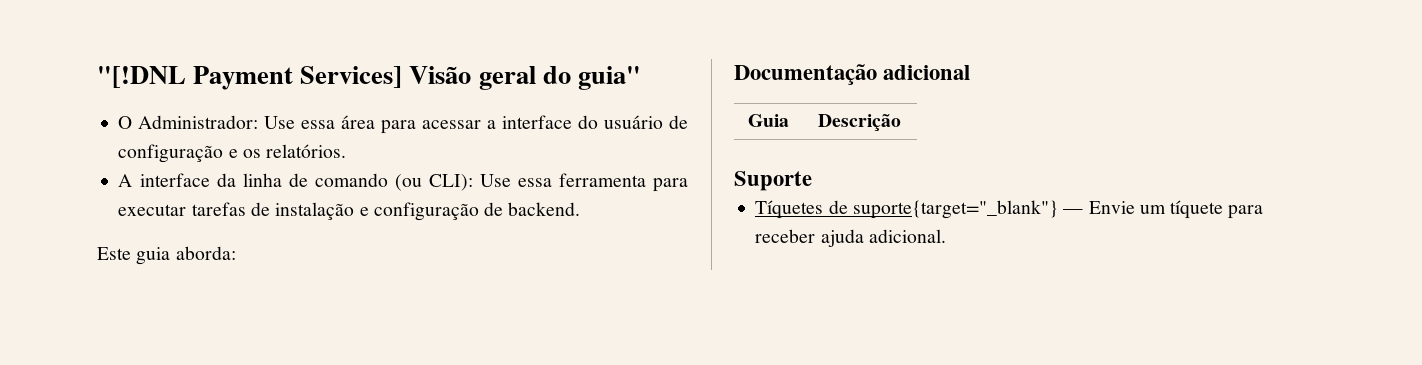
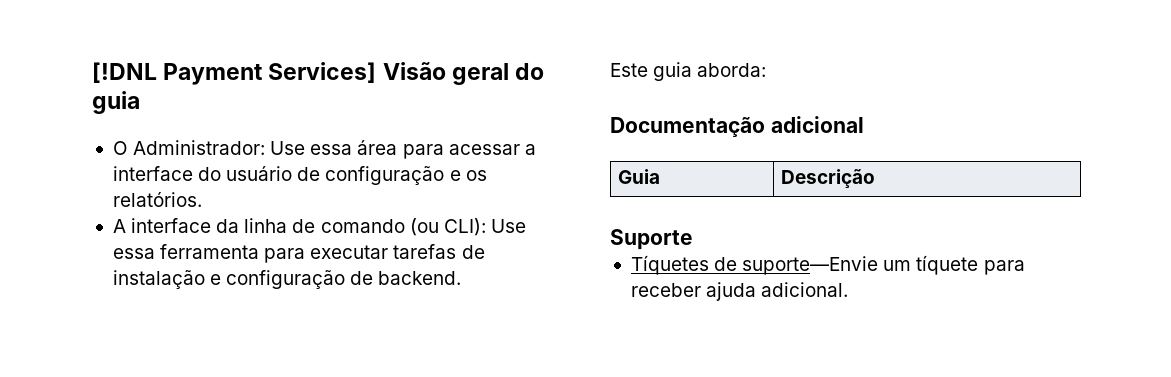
- "[!DNL Payment Services] Visão geral do guia"
+ [!DNL Payment Services] Visão geral do guia
- Tíquetes de suporte{target="_blank"} — Envie um tíquete para receber ajuda adicional.
+ Tíquetes de suporte—Envie um tíquete para receber ajuda adicional.

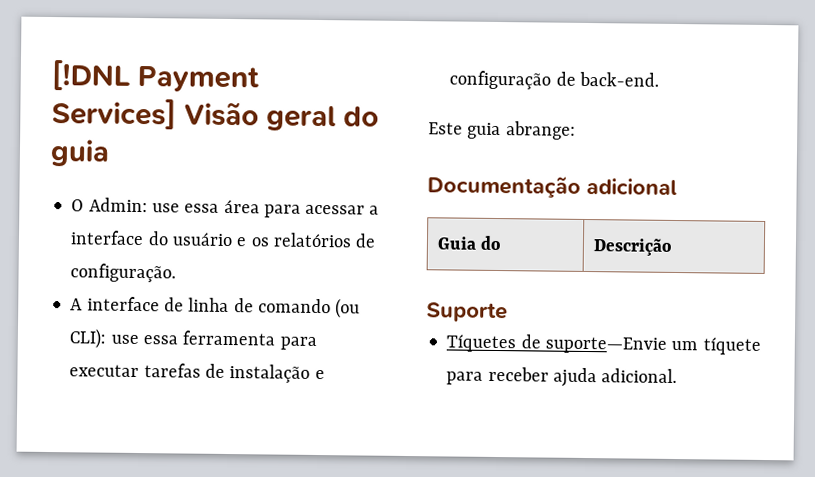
- O Administrador: Use essa área para acessar a interface do usuário de configuração e os relatórios.
+ O Admin: use essa área para acessar a interface do usuário e os relatórios de configuração.
- A interface da linha de comando (ou CLI): Use essa ferramenta para executar tarefas de instalação e configuração de backend.
+ A interface de linha de comando (ou CLI): use essa ferramenta para executar tarefas de instalação e configuração de back-end.
- Este guia aborda:
+ Este guia abrange:
- Guia | Descrição
+ Guia do | Descrição

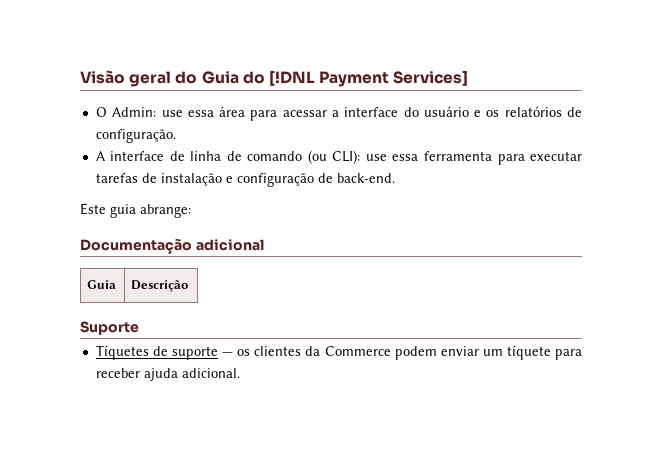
- [!DNL Payment Services] Visão geral do guia
+ Visão geral do Guia do [!DNL Payment Services]
- Guia do | Descrição
+ Guia | Descrição
- Tíquetes de suporte—Envie um tíquete para receber ajuda adicional.
+ Tíquetes de suporte — os clientes da Commerce podem enviar um tíquete para receber ajuda adicional.

